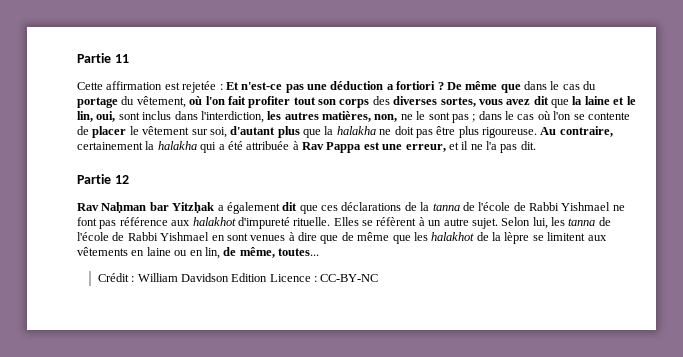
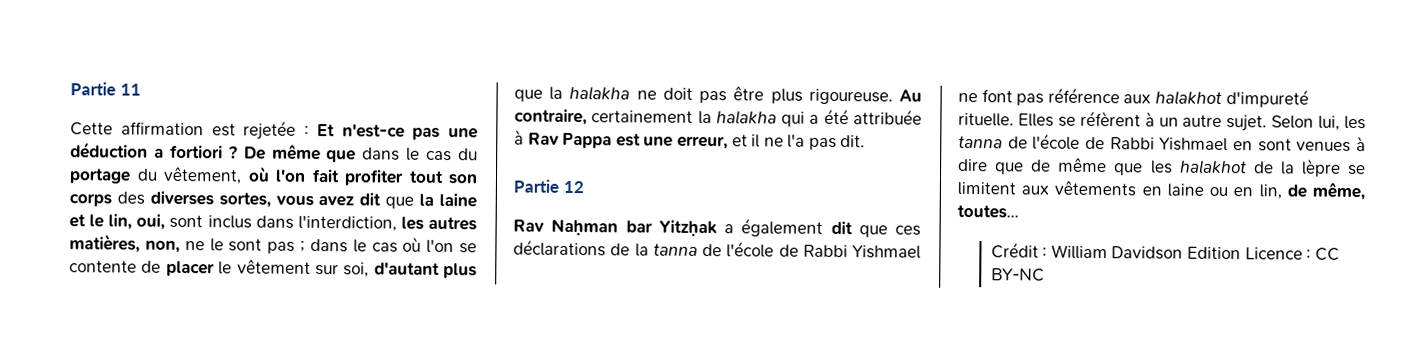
- Crédit : William Davidson Edition Licence : CC-BY-NC
+ Crédit : William Davidson Edition Licence : CC BY-NC

